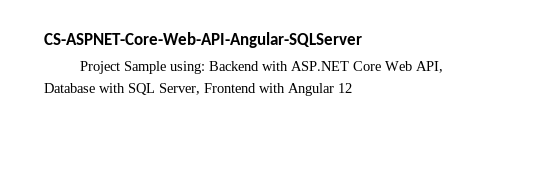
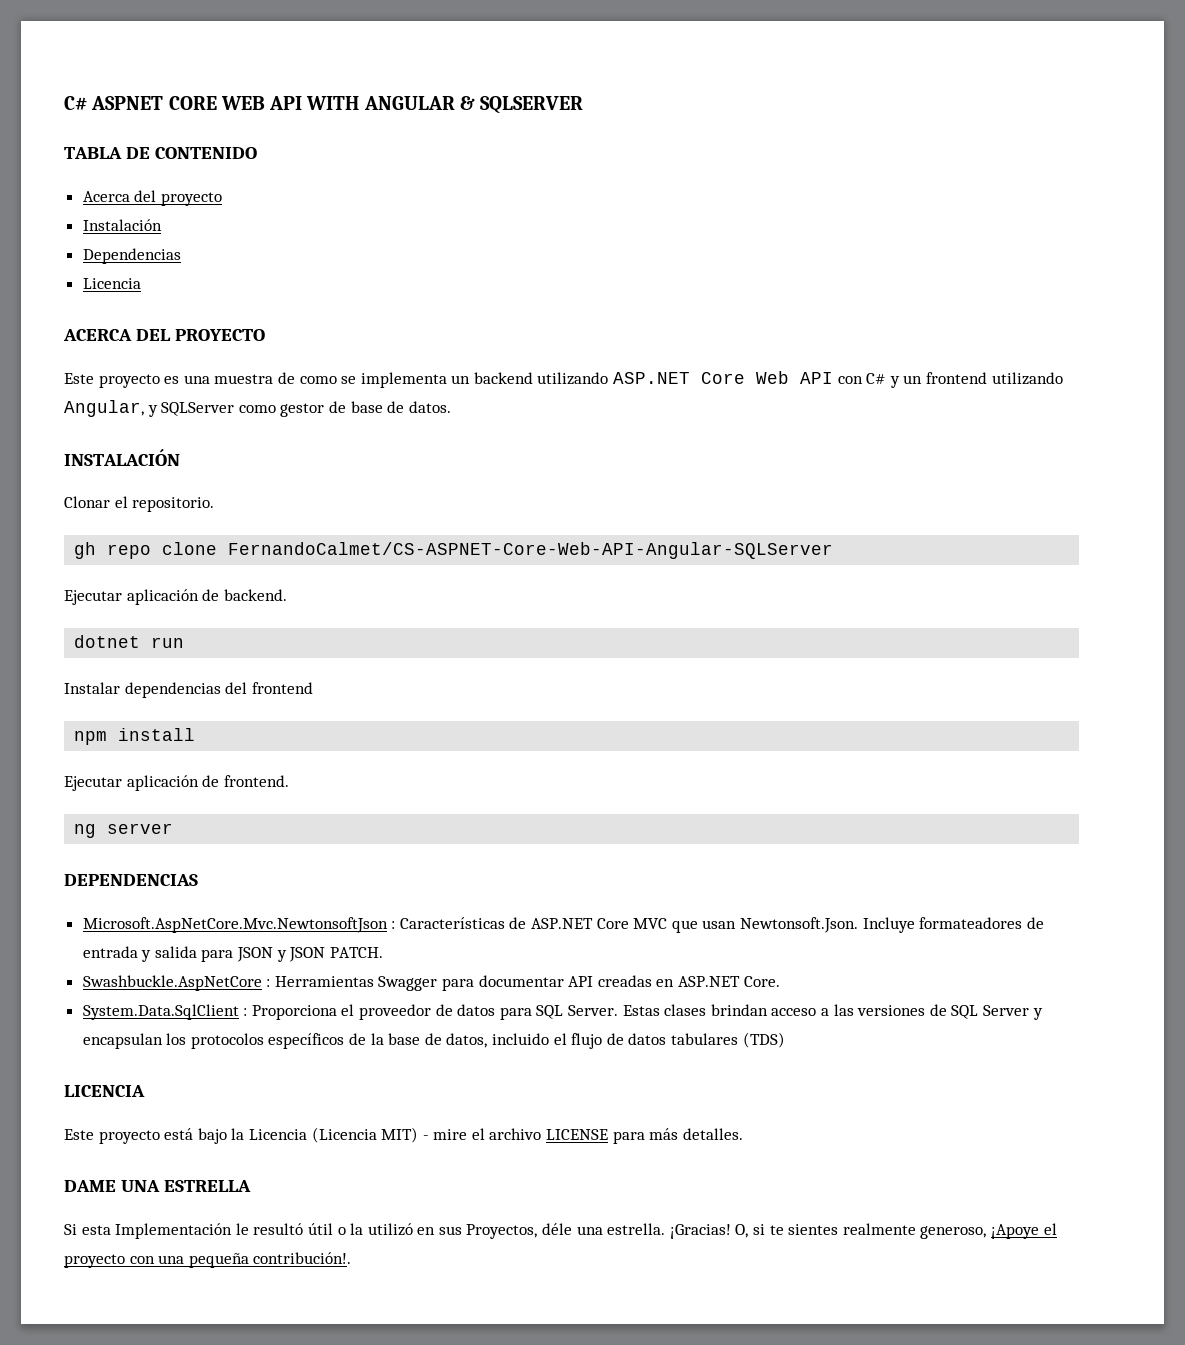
- CS-ASPNET-Core-Web-API-Angular-SQLServer
- Project Sample using: Backend with ASP.NET Core Web API, Database with SQL Server, Frontend with Angular 12
+ C# ASPNET CORE WEB API WITH ANGULAR & SQLSERVER
+ TABLA DE CONTENIDO
+ Acerca del proyecto
+ Instalación
+ Dependencias
+ Licencia
+ ACERCA DEL PROYECTO
+ Este proyecto es una muestra de como se implementa un backend utilizando ASP.NET Core Web API con C# y un frontend utilizando Angular, y SQLServer como gestor de base de datos.
+ INSTALACIÓN
+ Clonar el repositorio.
+ gh repo clone FernandoCalmet/CS-ASPNET-Core-Web-API-Angular-SQLServer
+ Ejecutar aplicación de backend.
+ dotnet run
+ Instalar dependencias del frontend
+ npm install
+ Ejecutar aplicación de frontend.
+ ng server
+ DEPENDENCIAS
+ Microsoft.AspNetCore.Mvc.NewtonsoftJson : Características de ASP.NET Core MVC que usan Newtonsoft.Json. Incluye formateadores de entrada y salida para JSON y JSON PATCH.
+ Swashbuckle.AspNetCore : Herramientas Swagger para documentar API creadas en ASP.NET Core.
+ System.Data.SqlClient : Proporciona el proveedor de datos para SQL Server. Estas clases brindan acceso a las versiones de SQL Server y encapsulan los protocolos específicos de la base de datos, incluido el flujo de datos tabulares (TDS)
+ LICENCIA
+ Este proyecto está bajo la Licencia (Licencia MIT) - mire el archivo LICENSE para más detalles.
+ DAME UNA ESTRELLA
+ Si esta Implementación le resultó útil o la utilizó en sus Proyectos, déle una estrella. ¡Gracias! O, si te sientes realmente generoso, ¡Apoye el proyecto con una pequeña contribución!.

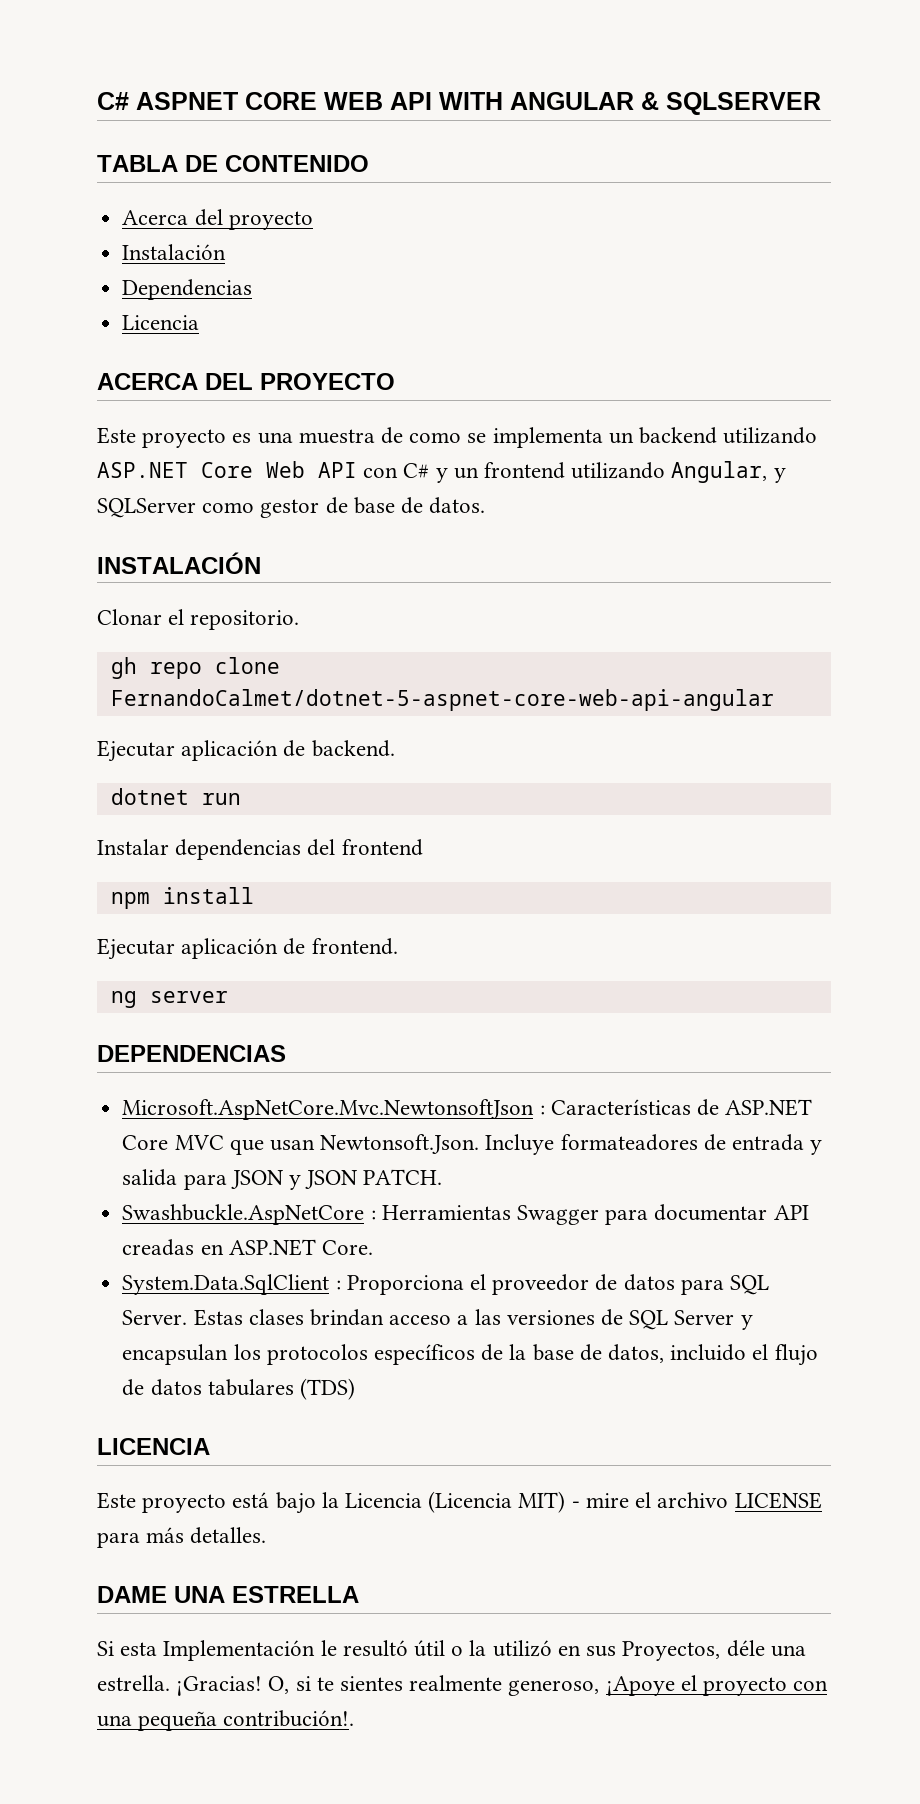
- gh repo clone FernandoCalmet/CS-ASPNET-Core-Web-API-Angular-SQLServer
+ gh repo clone FernandoCalmet/dotnet-5-aspnet-core-web-api-angular

